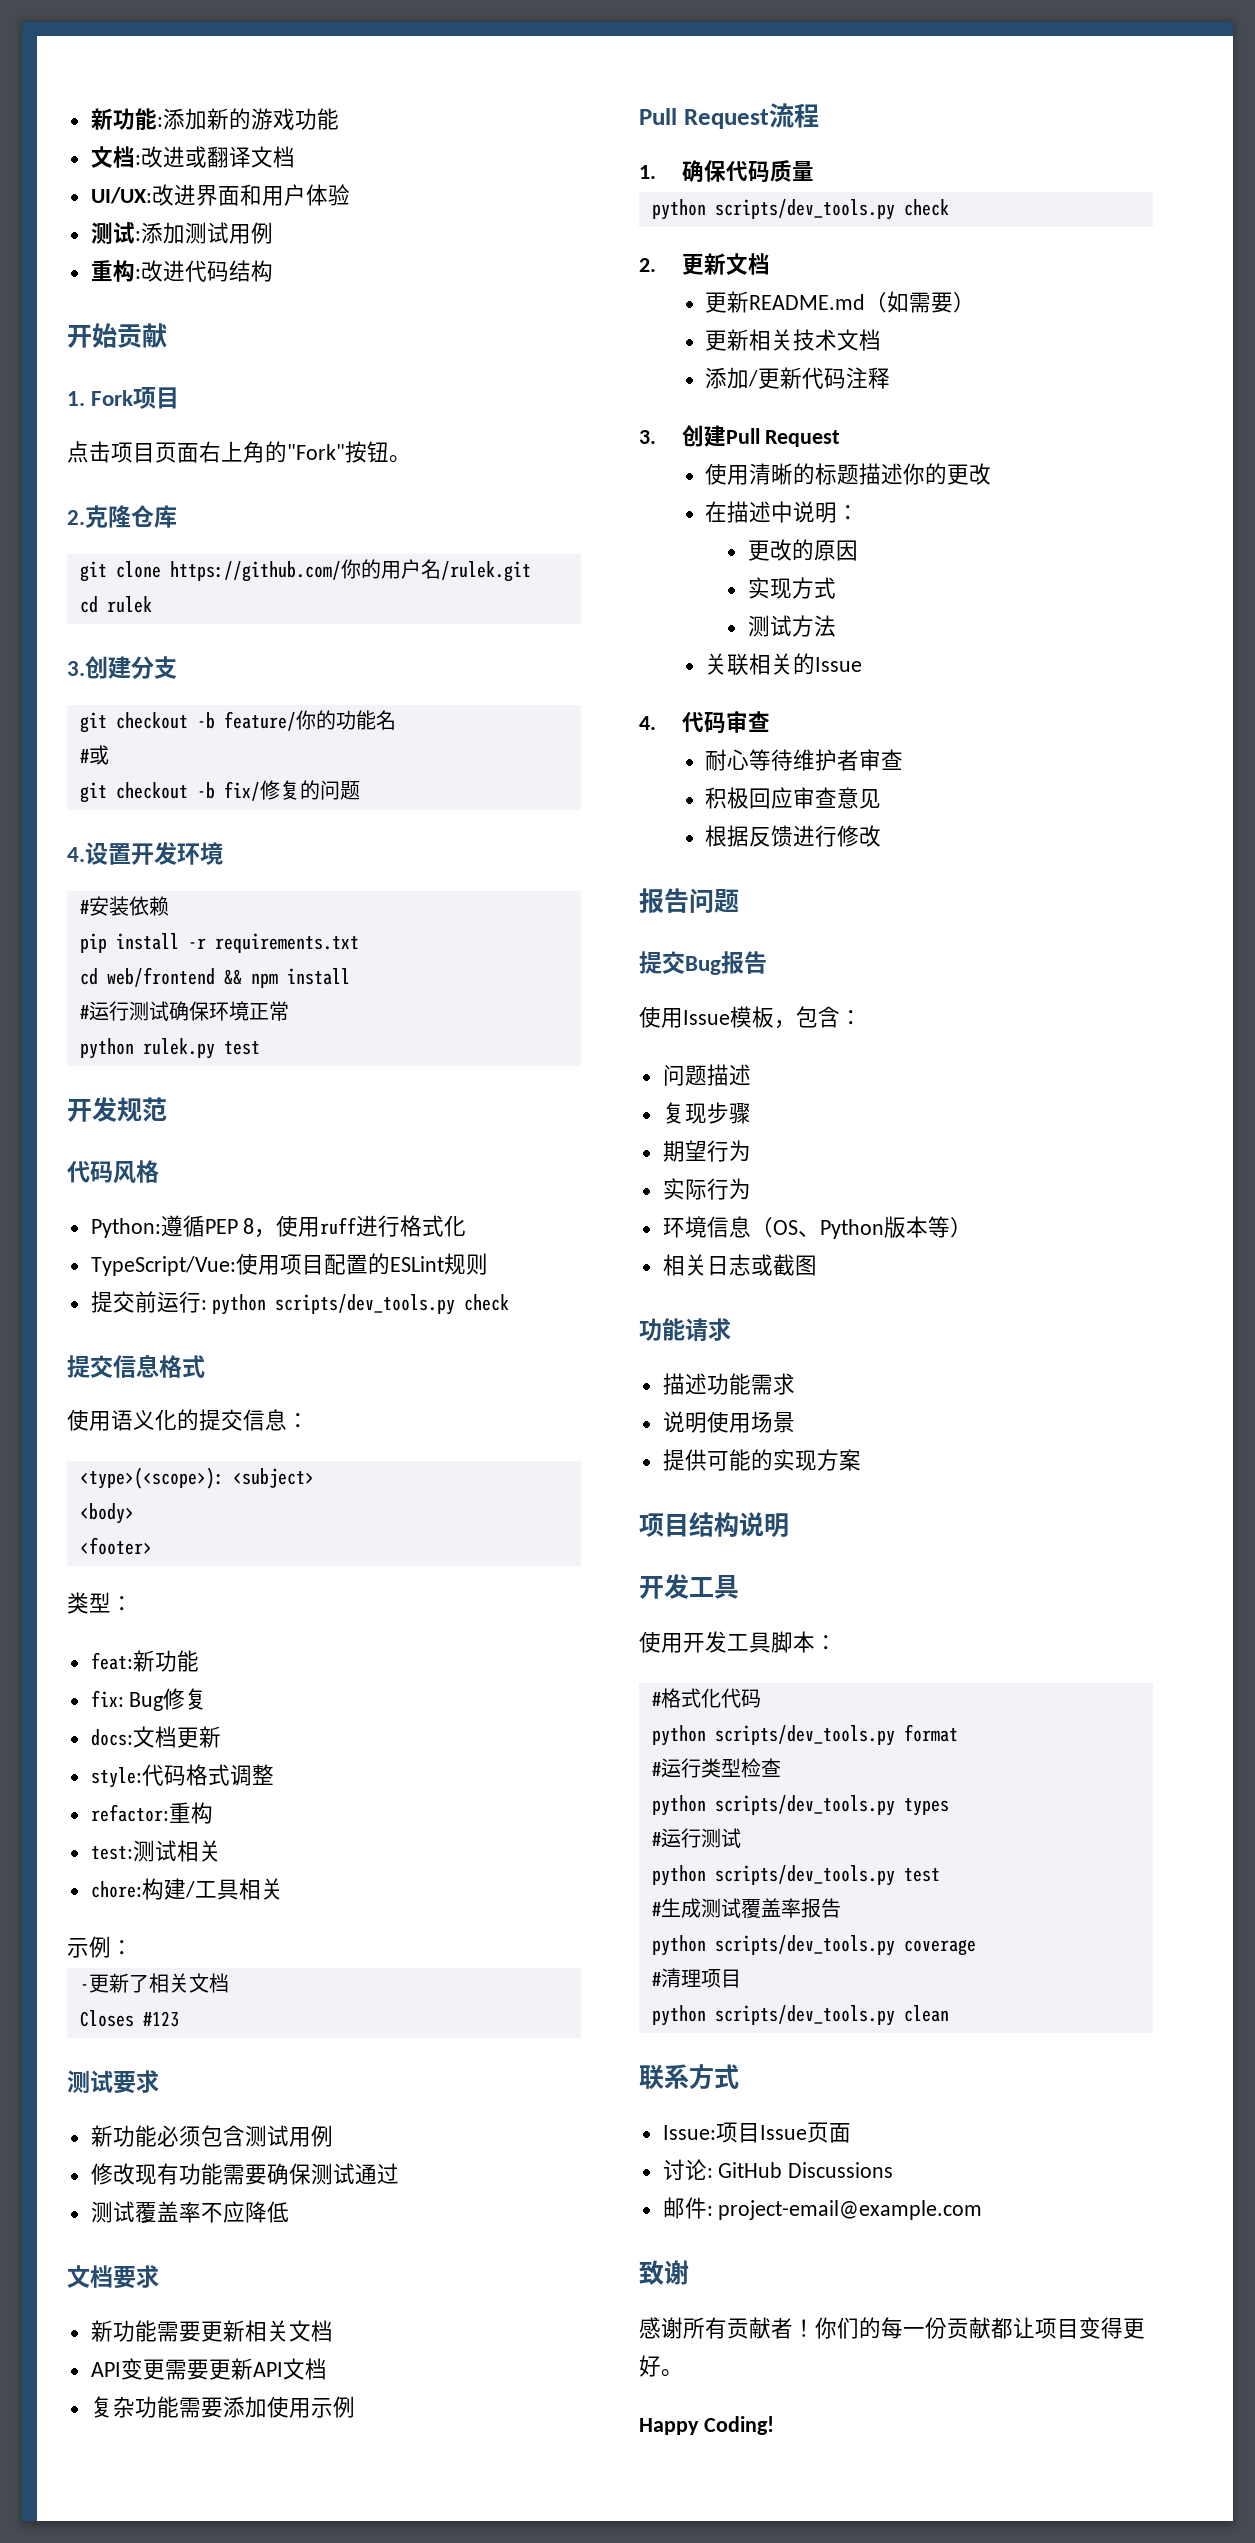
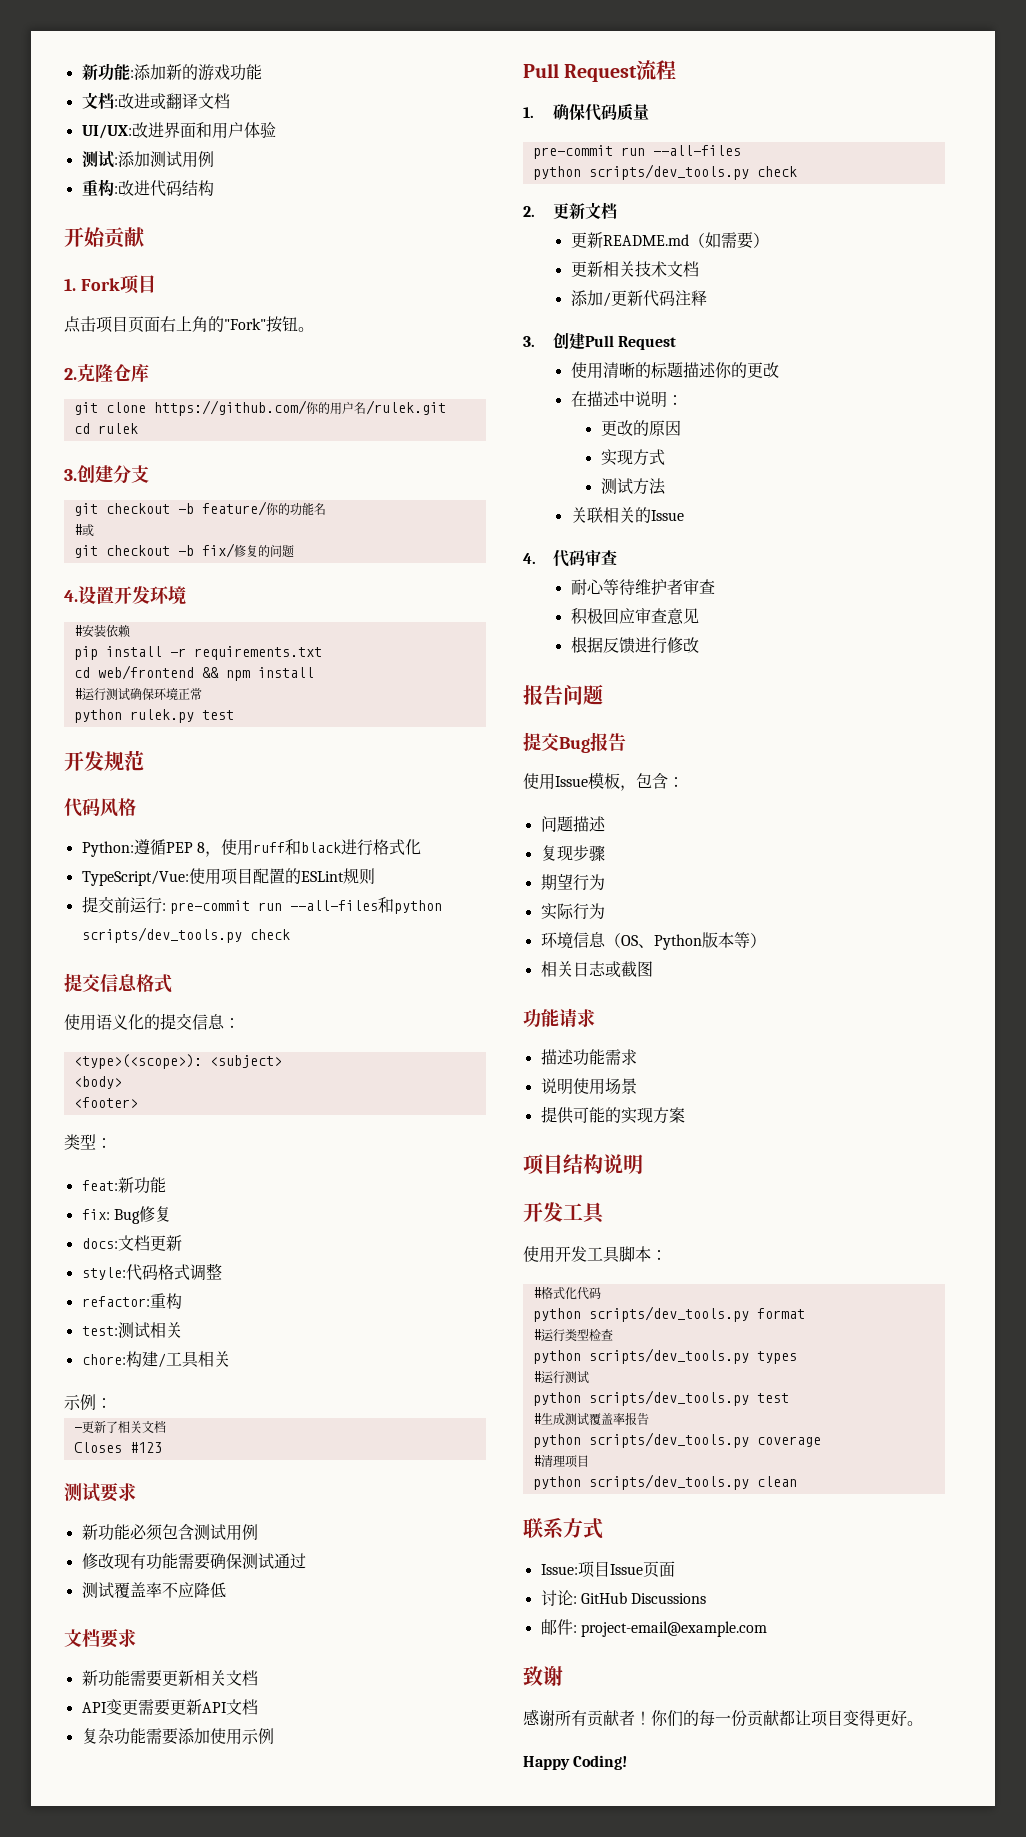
- Python:遵循PEP 8，使用ruff进行格式化
+ Python:遵循PEP 8，使用ruff和black进行格式化
- 提交前运行: python scripts/dev_tools.py check
+ 提交前运行: pre-commit run --all-files和python scripts/dev_tools.py check
  1.确保代码质量
+ pre-commit run --all-files

